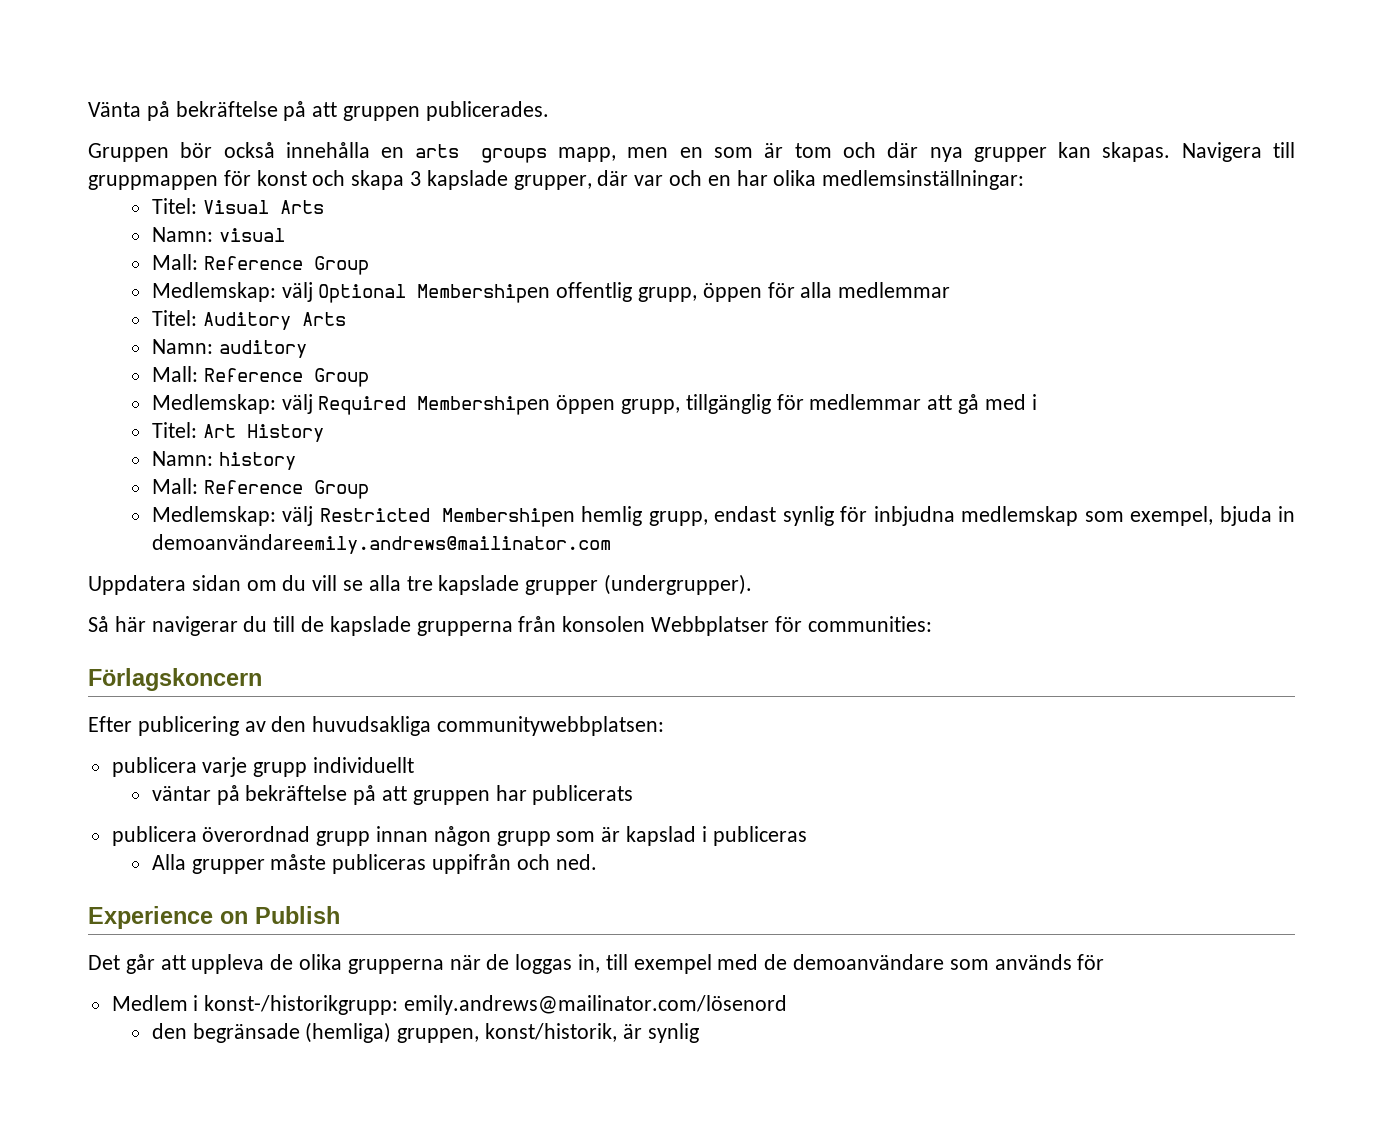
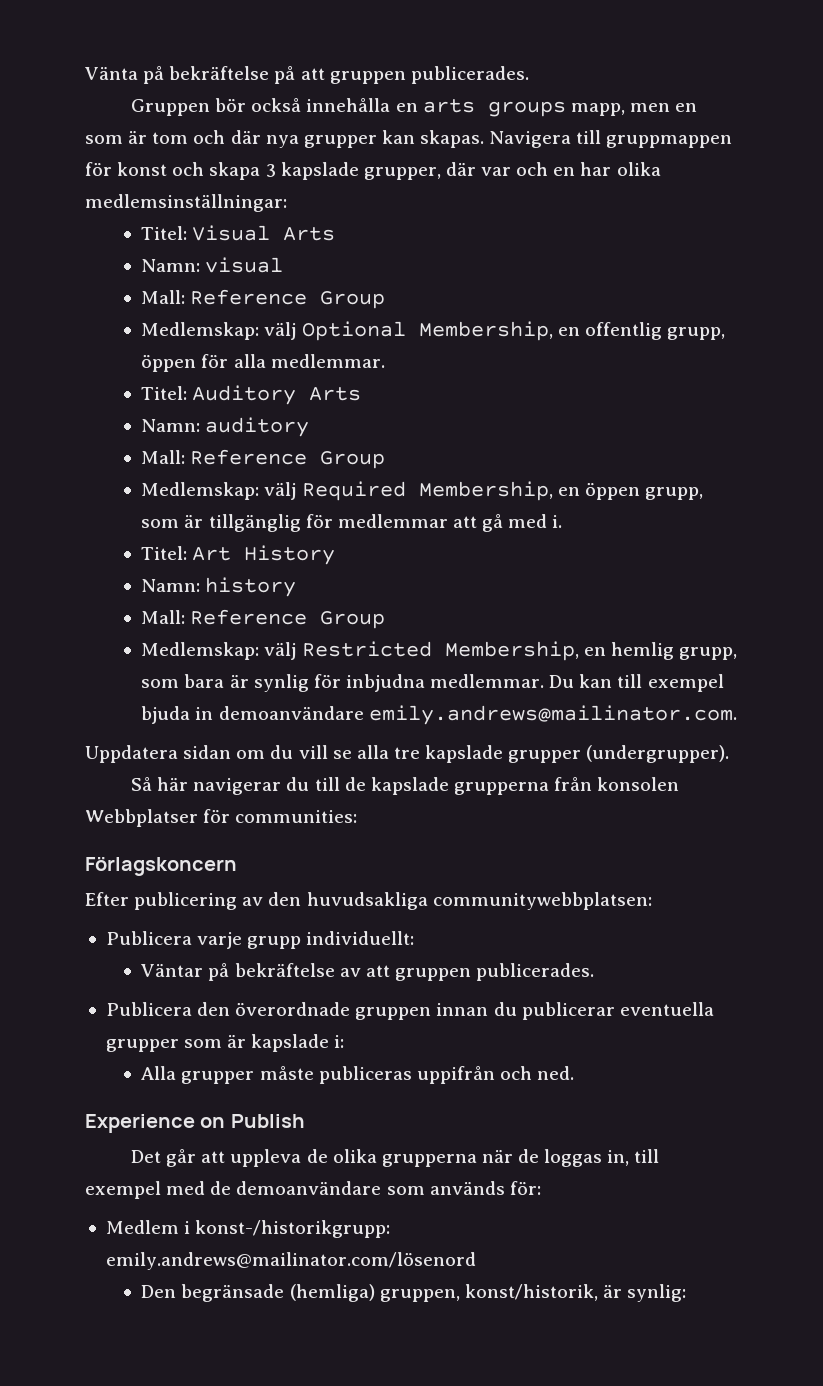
- Medlemskap: välj Optional Membershipen offentlig grupp, öppen för alla medlemmar
+ Medlemskap: välj Optional Membership, en offentlig grupp, öppen för alla medlemmar.
- Medlemskap: välj Required Membershipen öppen grupp, tillgänglig för medlemmar att gå med i
+ Medlemskap: välj Required Membership, en öppen grupp, som är tillgänglig för medlemmar att gå med i.
- Medlemskap: välj Restricted Membershipen hemlig grupp, endast synlig för inbjudna medlemskap som exempel, bjuda in demoanvändareemily.andrews@mailinator.com
+ Medlemskap: välj Restricted Membership, en hemlig grupp, som bara är synlig för inbjudna medlemmar. Du kan till exempel bjuda in demoanvändare emily.andrews@mailinator.com.
- publicera varje grupp individuellt
- väntar på bekräftelse på att gruppen har publicerats
- publicera överordnad grupp innan någon grupp som är kapslad i publiceras
+ Publicera varje grupp individuellt:
+ Väntar på bekräftelse av att gruppen publicerades.
+ Publicera den överordnade gruppen innan du publicerar eventuella grupper som är kapslade i:
- Det går att uppleva de olika grupperna när de loggas in, till exempel med de demoanvändare som används för
+ Det går att uppleva de olika grupperna när de loggas in, till exempel med de demoanvändare som används för:
- den begränsade (hemliga) gruppen, konst/historik, är synlig
+ Den begränsade (hemliga) gruppen, konst/historik, är synlig:

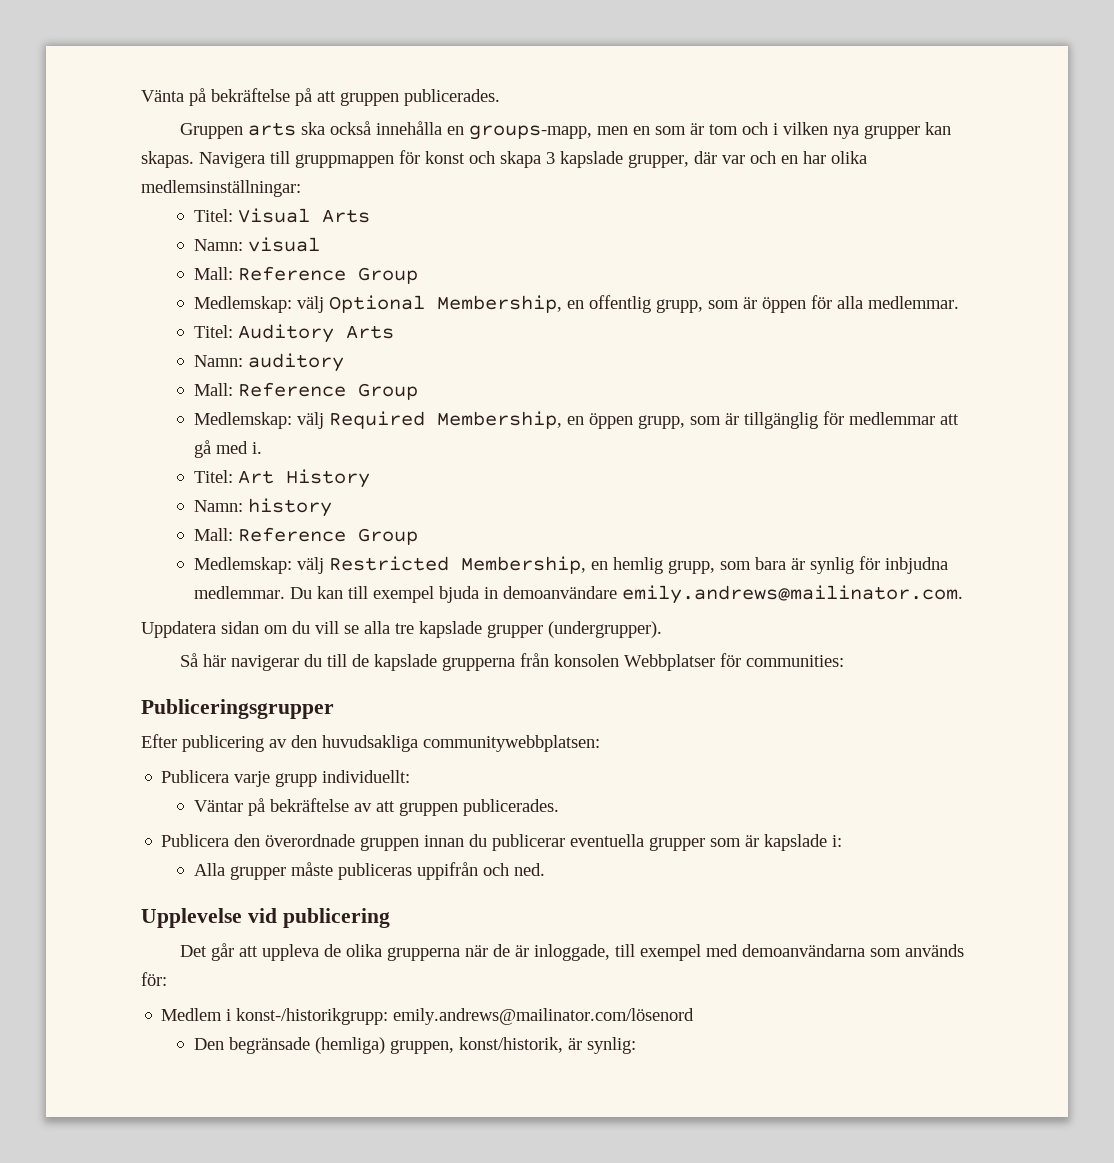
- Gruppen bör också innehålla en arts groups mapp, men en som är tom och där nya grupper kan skapas.
+ Gruppen arts ska också innehålla en groups-mapp, men en som är tom och i vilken nya grupper kan skapas.
- Medlemskap: välj Optional Membership, en offentlig grupp, öppen för alla medlemmar.
+ Medlemskap: välj Optional Membership, en offentlig grupp, som är öppen för alla medlemmar.
- Förlagskoncern
+ Publiceringsgrupper
- Experience on Publish
+ Upplevelse vid publicering
- Det går att uppleva de olika grupperna när de loggas in, till exempel med de demoanvändare som används för:
+ Det går att uppleva de olika grupperna när de är inloggade, till exempel med demoanvändarna som används för:

